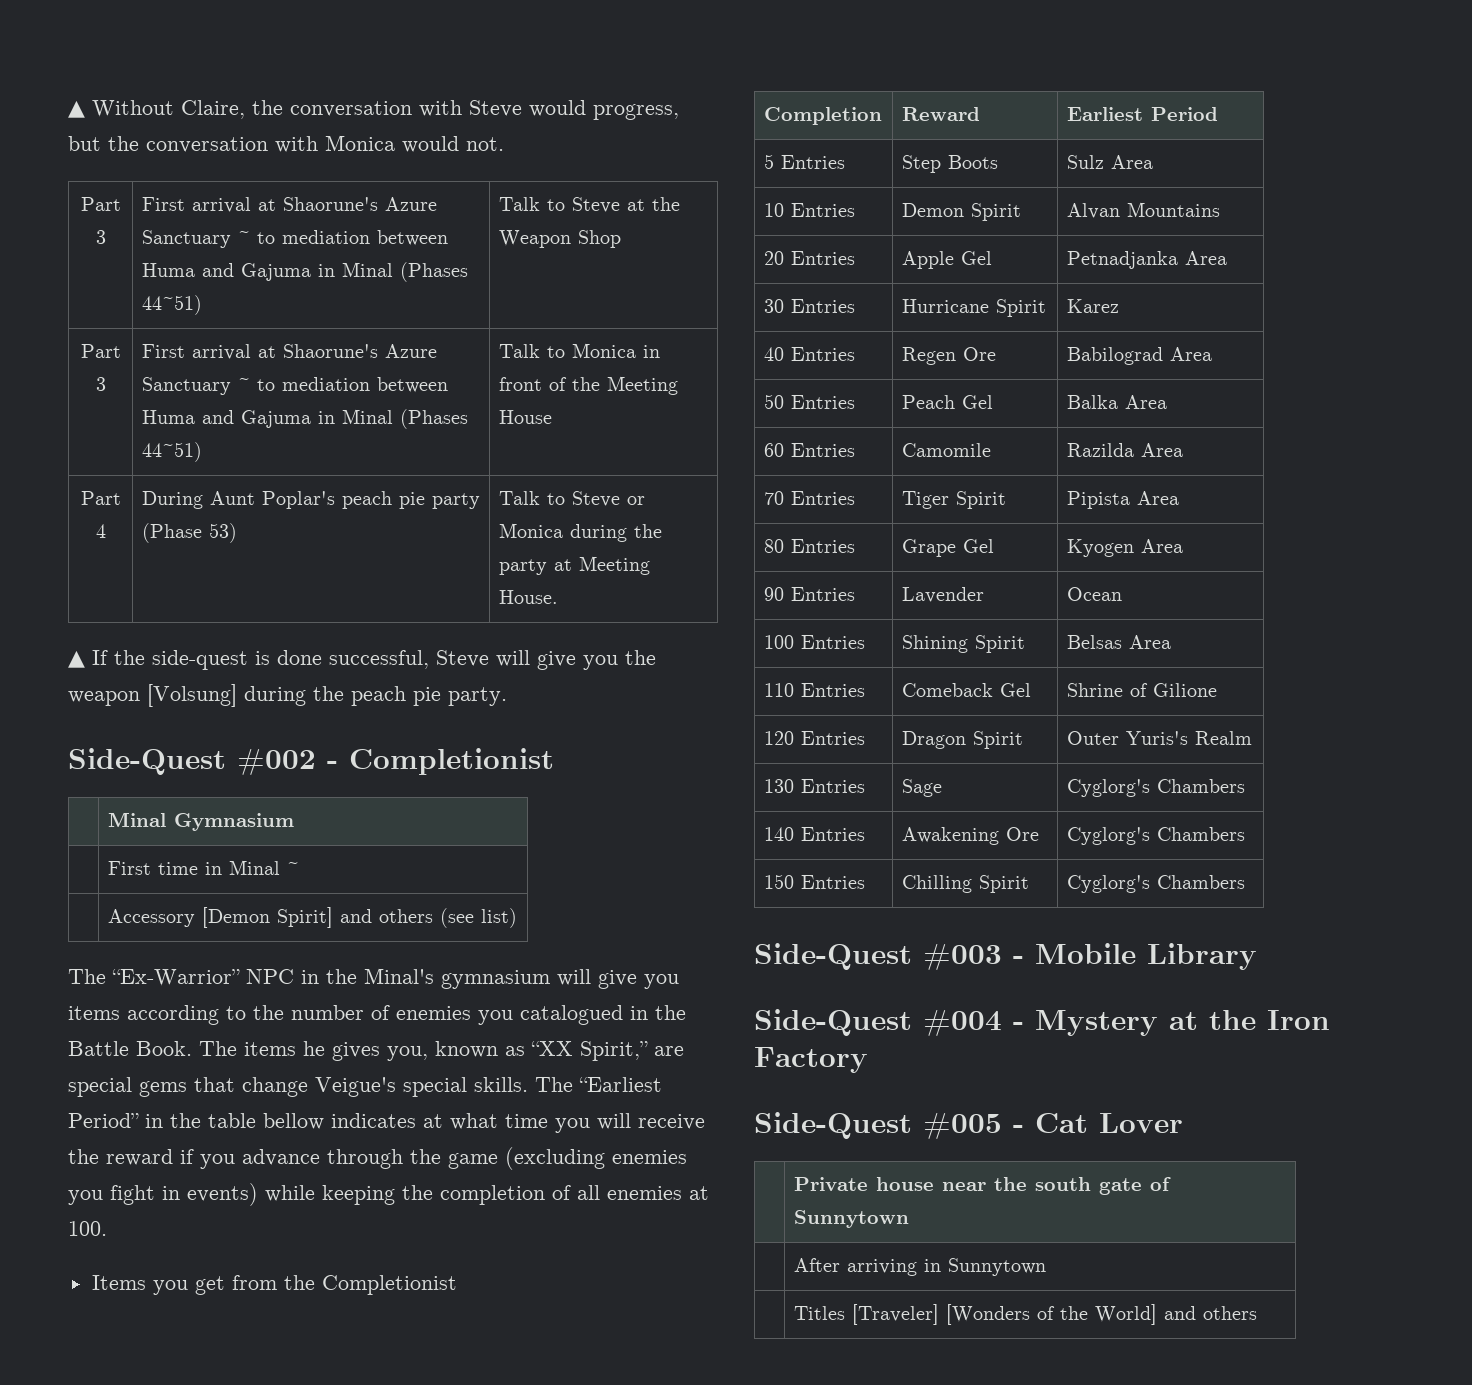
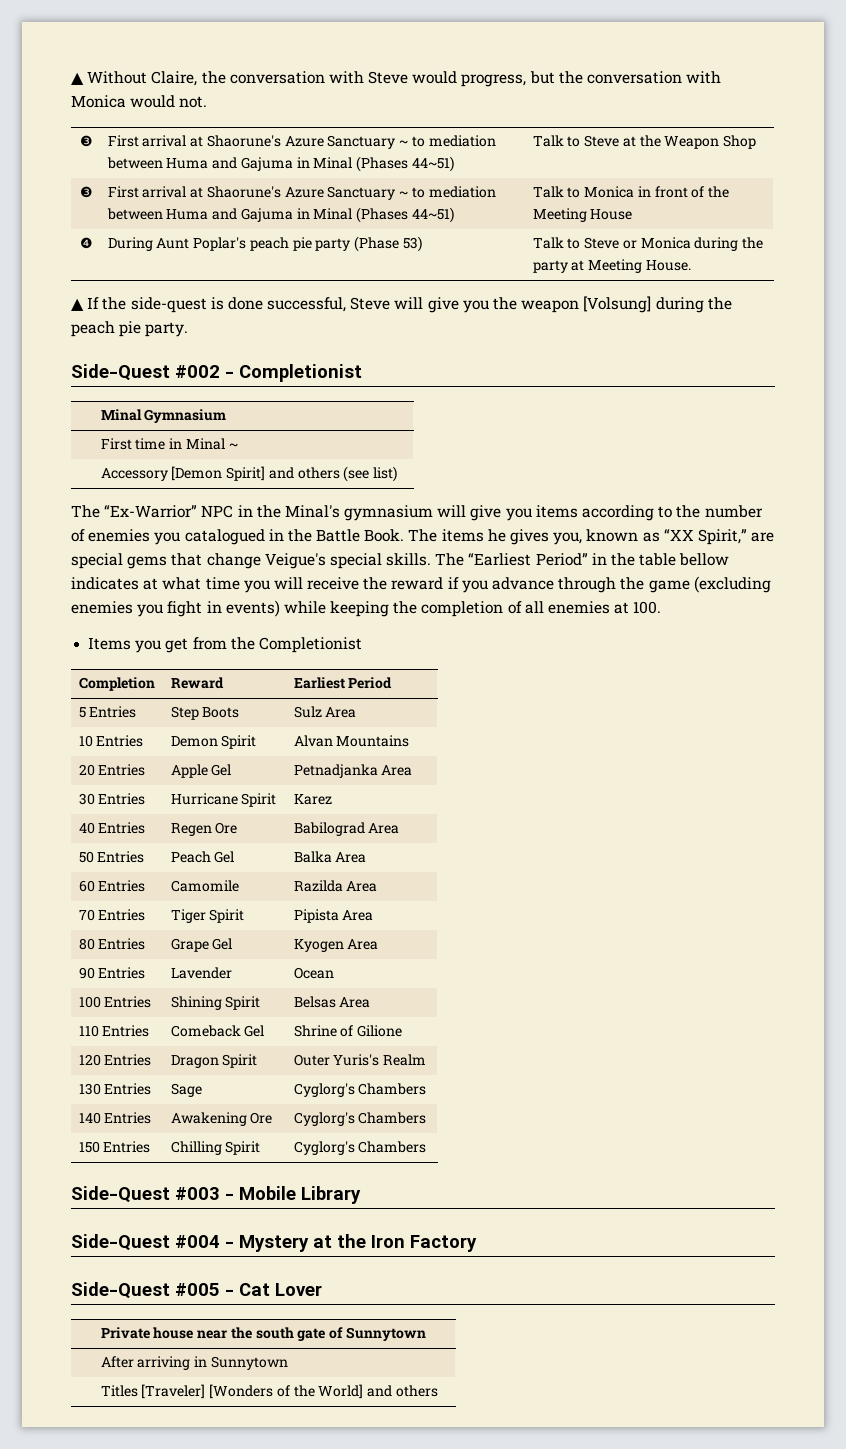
- Part 3 | First arrival at Shaorune's Azure Sanctuary ~ to mediation between Huma and Gajuma in Minal (Phases 44~51) | Talk to Steve at the Weapon Shop
+ ❸ | First arrival at Shaorune's Azure Sanctuary ~ to mediation between Huma and Gajuma in Minal (Phases 44~51) | Talk to Steve at the Weapon Shop
- Part 3 | First arrival at Shaorune's Azure Sanctuary ~ to mediation between Huma and Gajuma in Minal (Phases 44~51) | Talk to Monica in front of the Meeting House
+ ❸ | First arrival at Shaorune's Azure Sanctuary ~ to mediation between Huma and Gajuma in Minal (Phases 44~51) | Talk to Monica in front of the Meeting House
- Part 4 | During Aunt Poplar's peach pie party (Phase 53) | Talk to Steve or Monica during the party at Meeting House.
+ ❹ | During Aunt Poplar's peach pie party (Phase 53) | Talk to Steve or Monica during the party at Meeting House.

